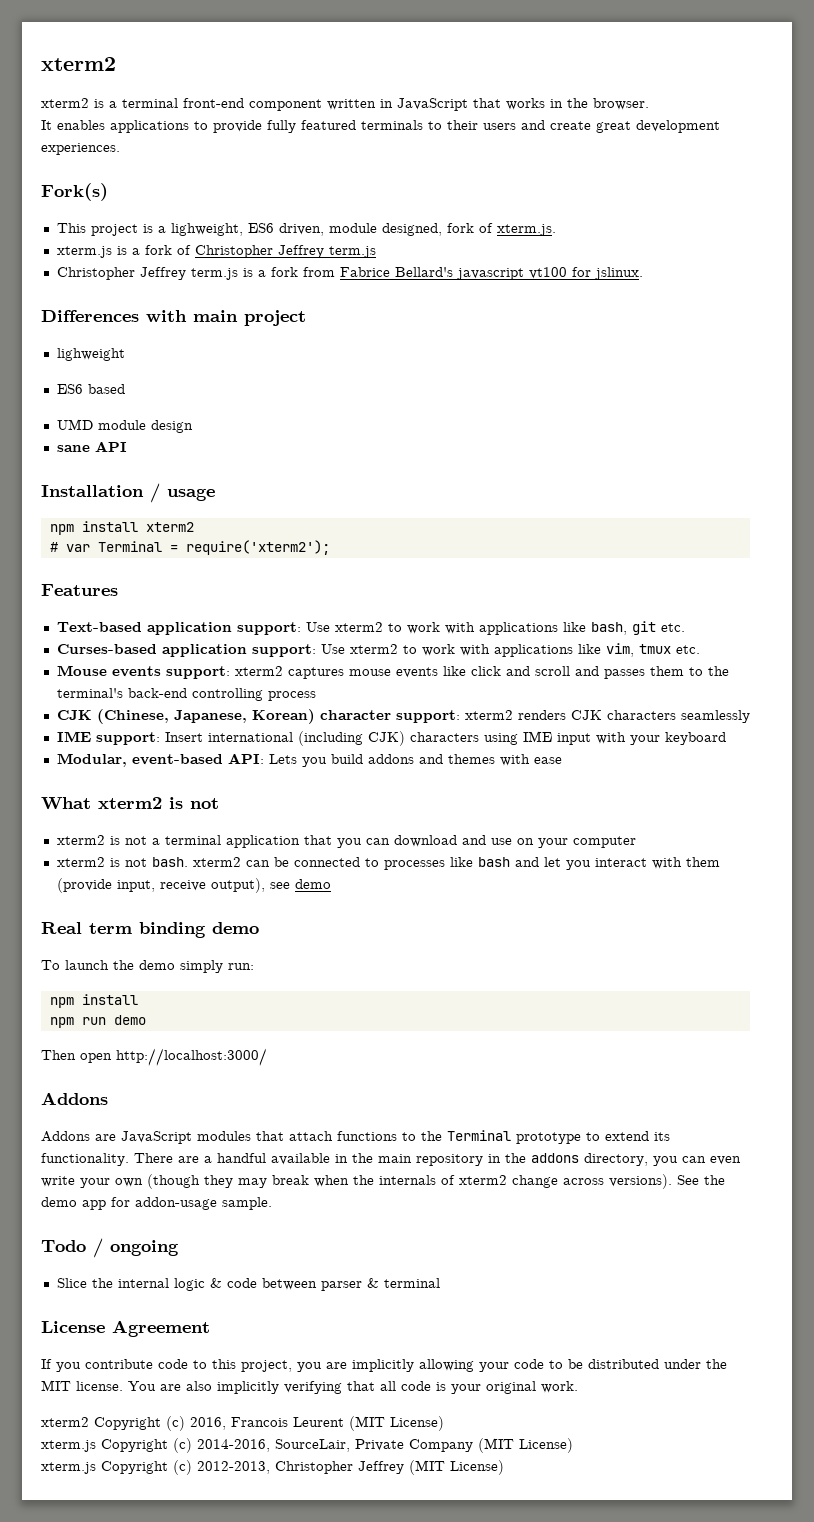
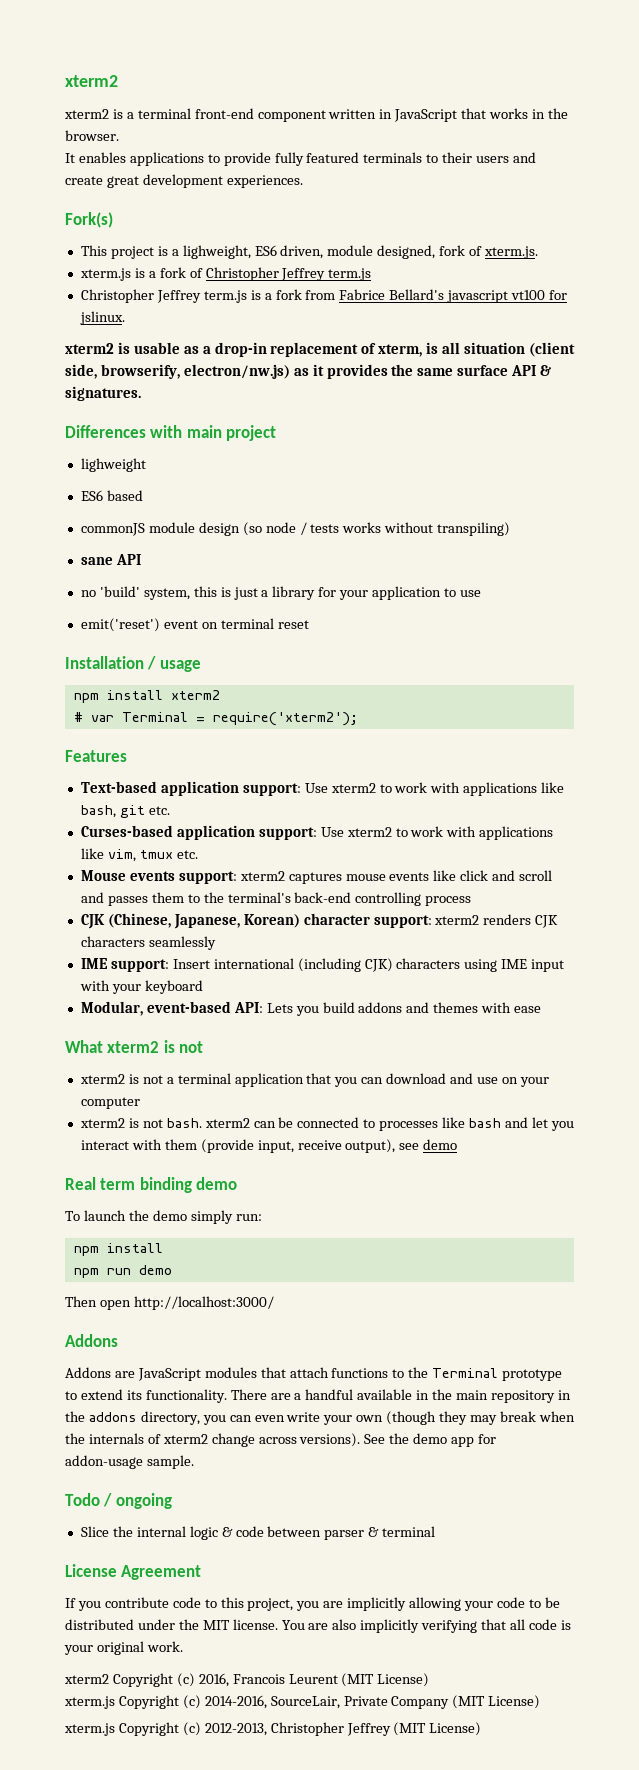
+ xterm2 is usable as a drop-in replacement of xterm, is all situation (client side, browserify, electron/nw.js) as it provides the same surface API & signatures.
- UMD module design
+ commonJS module design (so node / tests works without transpiling)
  sane API
+ no 'build' system, this is just a library for your application to use
+ emit('reset') event on terminal reset

